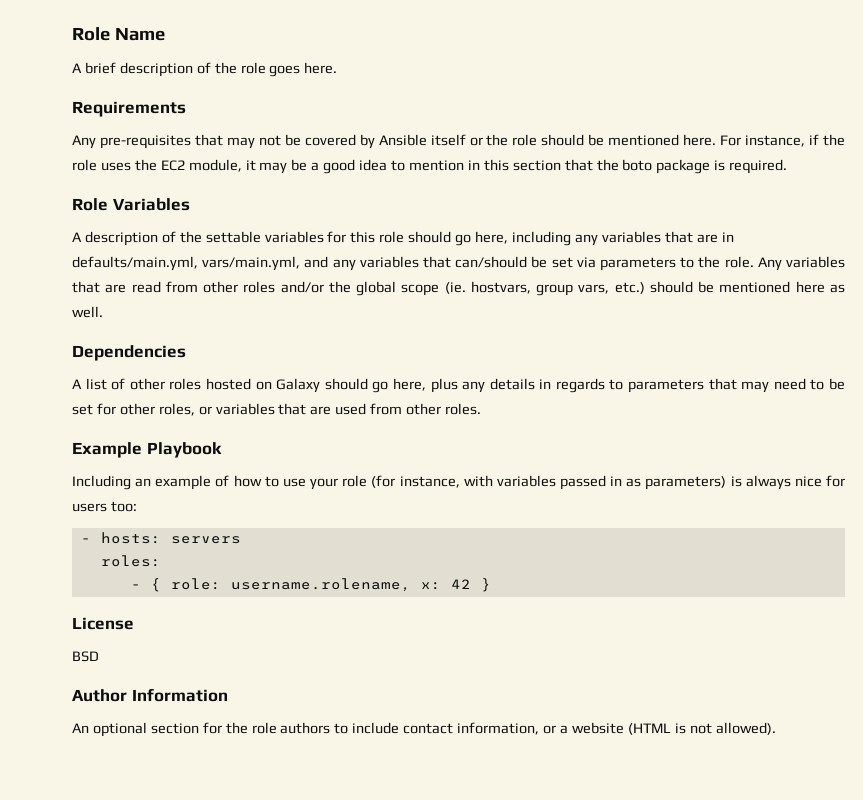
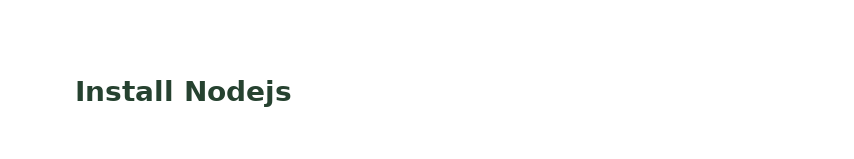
- Role Name
- A brief description of the role goes here.
- Requirements
- Any pre-requisites that may not be covered by Ansible itself or the role should be mentioned here. For instance, if the role uses the EC2 module, it may be a good idea to mention in this section that the boto package is required.
- Role Variables
- A description of the settable variables for this role should go here, including any variables that are in defaults/main.yml, vars/main.yml, and any variables that can/should be set via parameters to the role. Any variables that are read from other roles and/or the global scope (ie. hostvars, group vars, etc.) should be mentioned here as well.
- Dependencies
- A list of other roles hosted on Galaxy should go here, plus any details in regards to parameters that may need to be set for other roles, or variables that are used from other roles.
- Example Playbook
- Including an example of how to use your role (for instance, with variables passed in as parameters) is always nice for users too:
- - hosts: servers
- roles:
- - { role: username.rolename, x: 42 }
- License
- BSD
- Author Information
- An optional section for the role authors to include contact information, or a website (HTML is not allowed).
+ Install Nodejs

